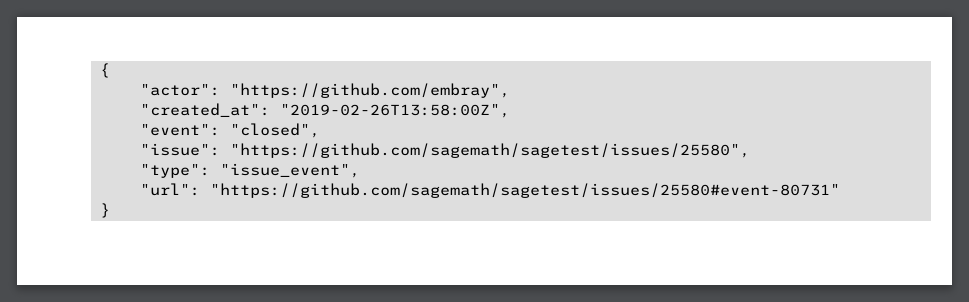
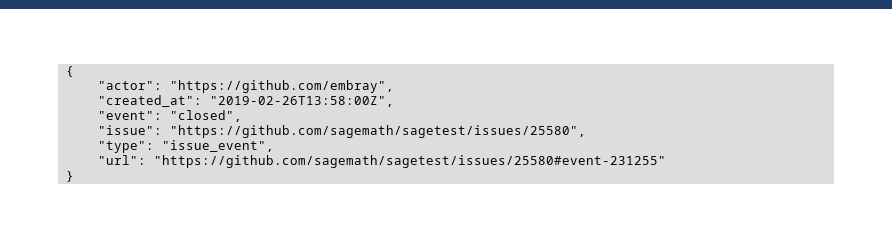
- "url": "https://github.com/sagemath/sagetest/issues/25580#event-80731"
+ "url": "https://github.com/sagemath/sagetest/issues/25580#event-231255"

